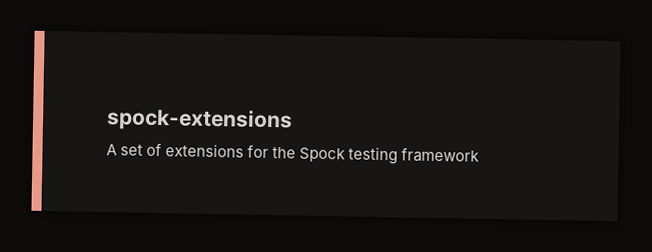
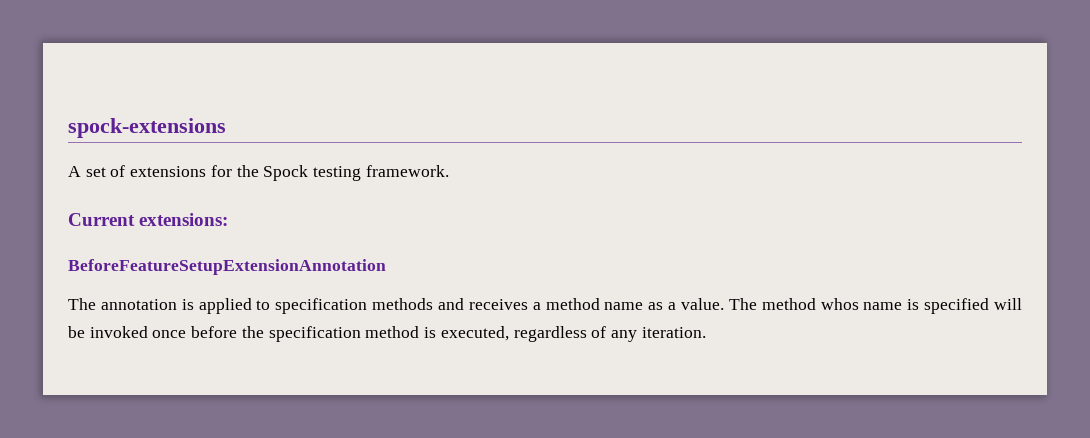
- A set of extensions for the Spock testing framework
+ A set of extensions for the Spock testing framework.
+ Current extensions:
+ BeforeFeatureSetupExtensionAnnotation
+ The annotation is applied to specification methods and receives a method name as a value. The method whos name is specified will be invoked once before the specification method is executed, regardless of any iteration.

